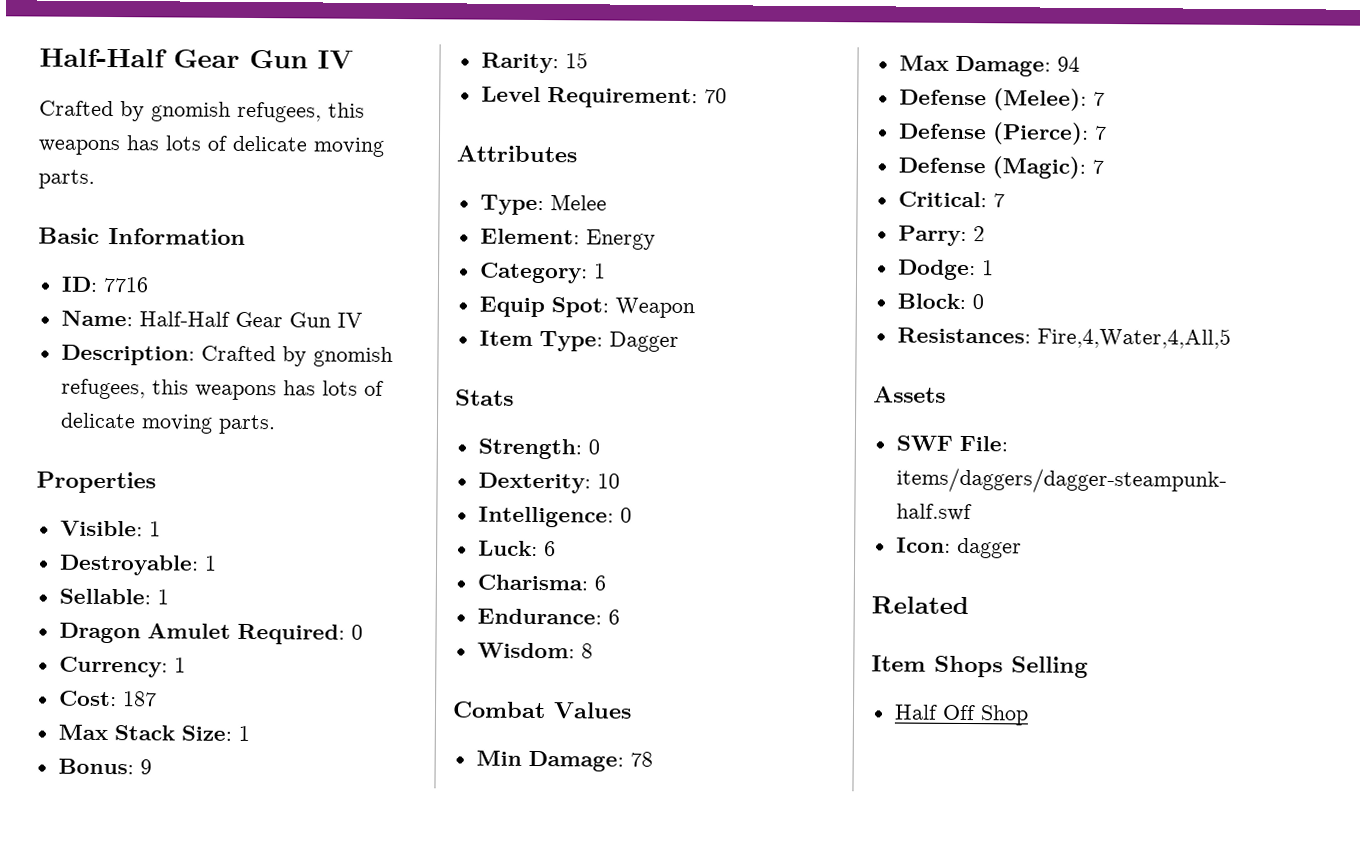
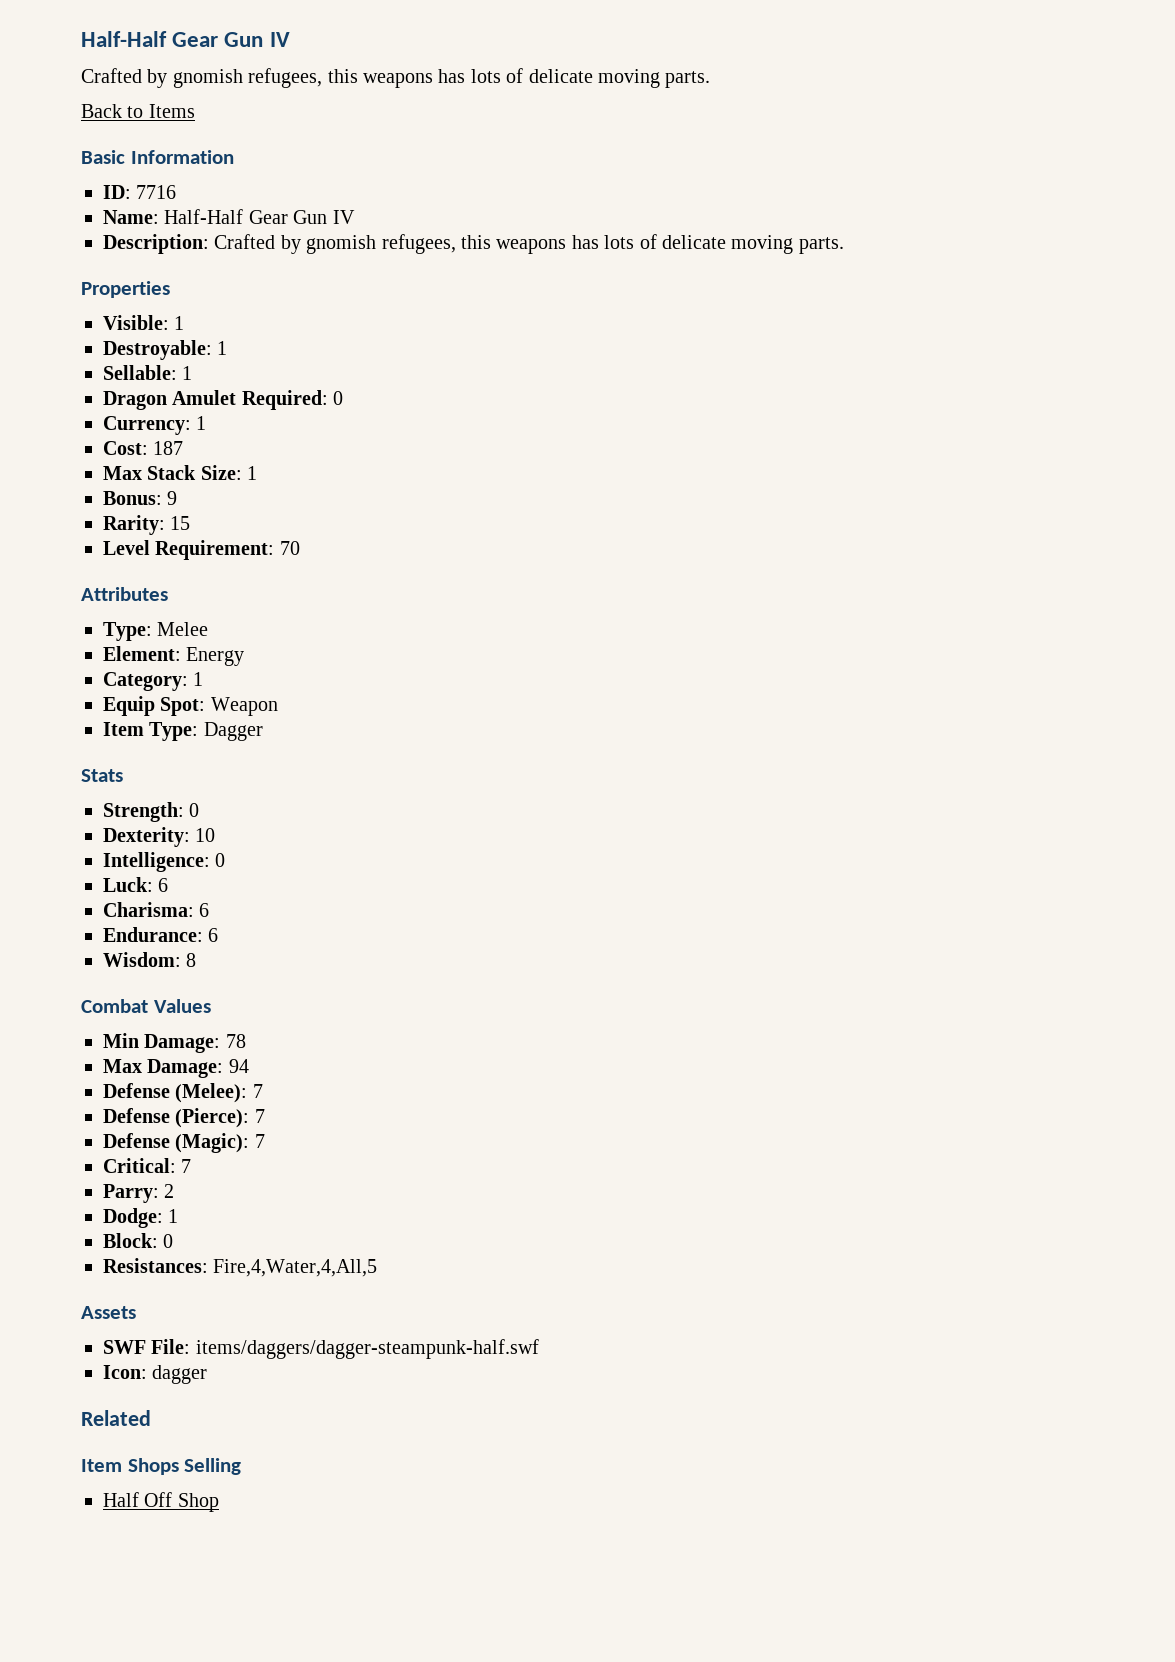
+ Back to Items

